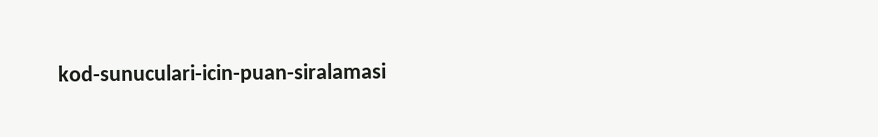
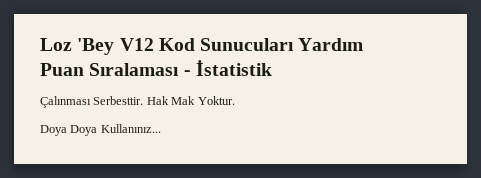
- kod-sunuculari-icin-puan-siralamasi
+ Loz 'Bey V12 Kod Sunucuları Yardım Puan Sıralaması - İstatistik
+ Çalınması Serbesttir. Hak Mak Yoktur.
+ Doya Doya Kullanınız...

